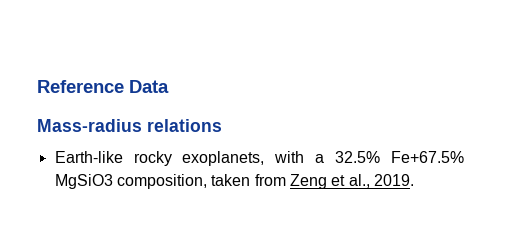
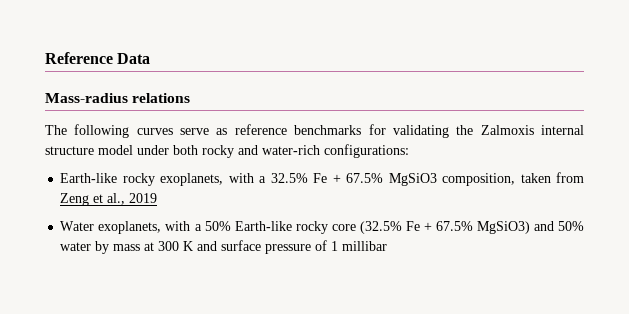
+ The following curves serve as reference benchmarks for validating the Zalmoxis internal structure model under both rocky and water-rich configurations:
- Earth-like rocky exoplanets, with a 32.5% Fe+67.5% MgSiO3 composition, taken from Zeng et al., 2019.
+ Earth-like rocky exoplanets, with a 32.5% Fe + 67.5% MgSiO3 composition, taken from Zeng et al., 2019
+ Water exoplanets, with a 50% Earth-like rocky core (32.5% Fe + 67.5% MgSiO3) and 50% water by mass at 300 K and surface pressure of 1 millibar

